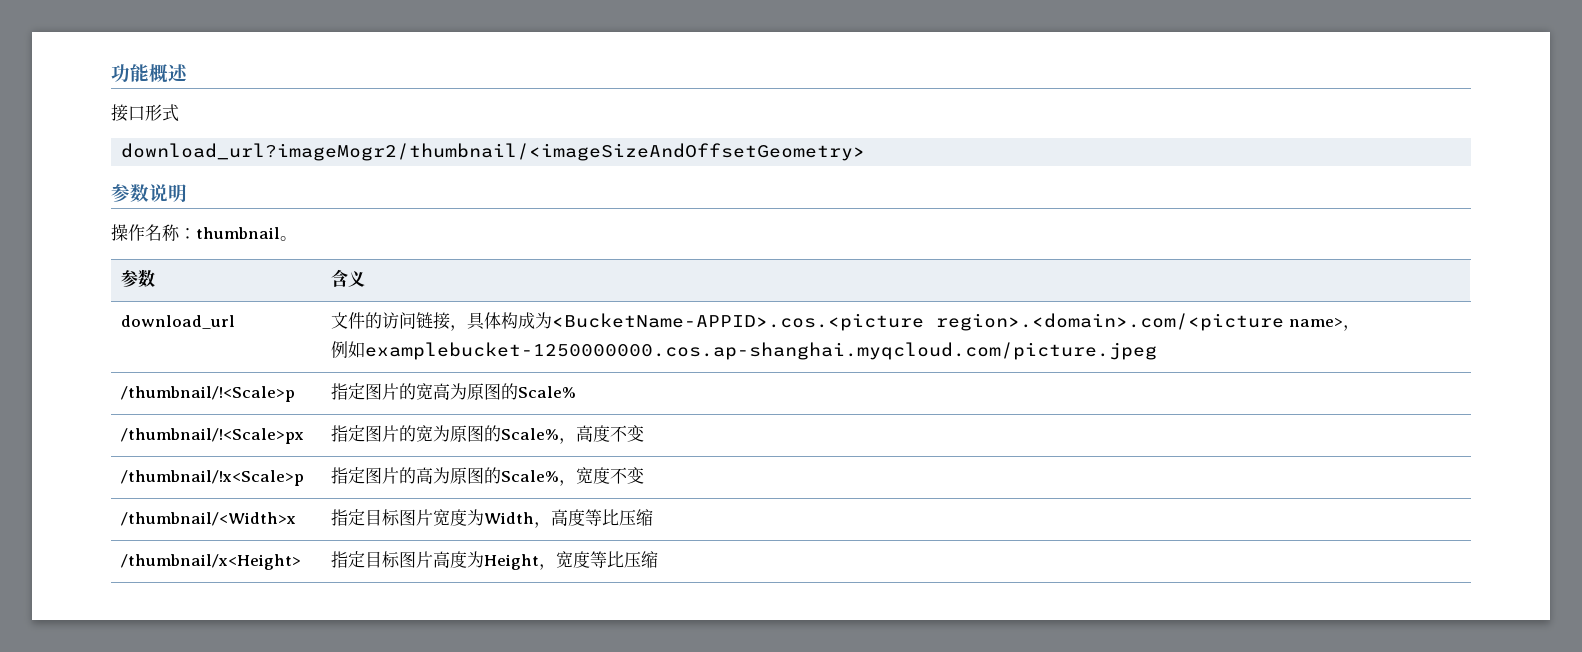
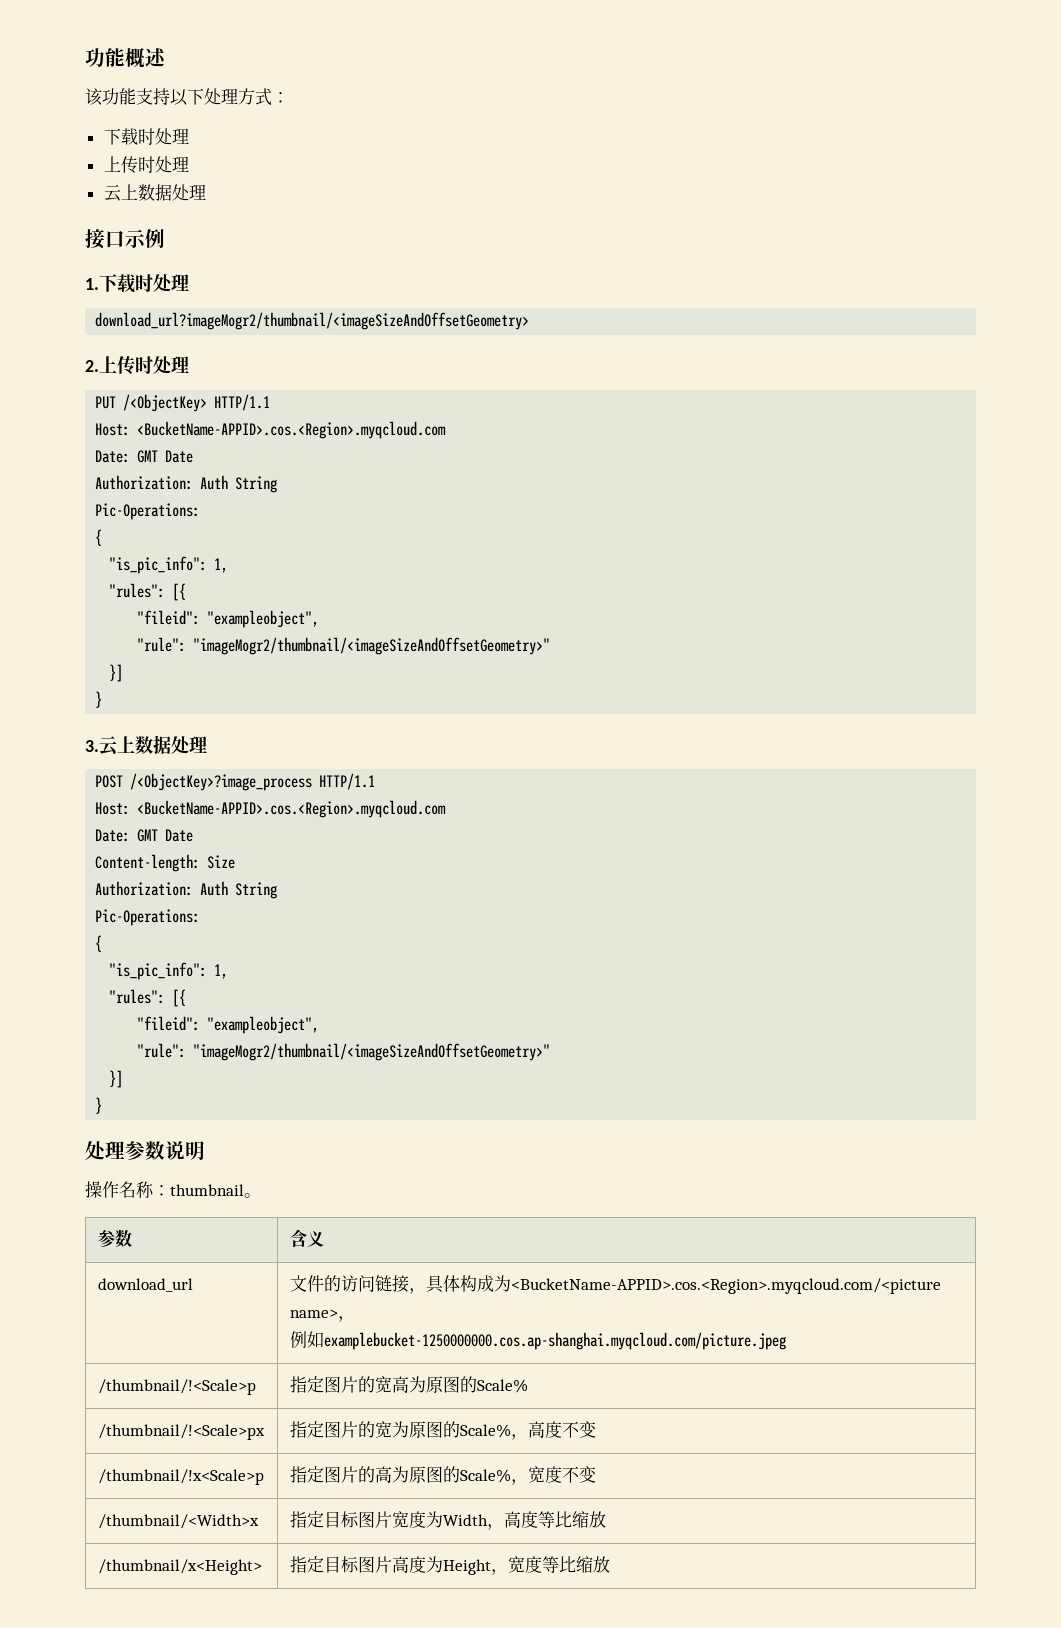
- 接口形式
+ 该功能支持以下处理方式：
+ 下载时处理
+ 上传时处理
+ 云上数据处理
+ 接口示例
+ 1.下载时处理
  download_url?imageMogr2/thumbnail/<imageSizeAndOffsetGeometry>
- 参数说明
+ 2.上传时处理
+ PUT /<ObjectKey> HTTP/1.1
+ Host: <BucketName-APPID>.cos.<Region>.myqcloud.com
+ Date: GMT Date
+ Authorization: Auth String
+ Pic-Operations:
+ {
+ "is_pic_info": 1,
+ "rules": [{
+ "fileid": "exampleobject",
+ "rule": "imageMogr2/thumbnail/<imageSizeAndOffsetGeometry>"
+ }]
+ }
+ 3.云上数据处理
+ POST /<ObjectKey>?image_process HTTP/1.1
+ Host: <BucketName-APPID>.cos.<Region>.myqcloud.com
+ Date: GMT Date
+ Content-length: Size
+ Authorization: Auth String
+ Pic-Operations:
+ {
+ "is_pic_info": 1,
+ "rules": [{
+ "fileid": "exampleobject",
+ "rule": "imageMogr2/thumbnail/<imageSizeAndOffsetGeometry>"
+ }]
+ }
+ 处理参数说明
- download_url | 文件的访问链接，具体构成为<BucketName-APPID>.cos.<picture region>.<domain>.com/<picture name>，
+ download_url | 文件的访问链接，具体构成为<BucketName-APPID>.cos.<Region>.myqcloud.com/<picture name>，
- /thumbnail/<Width>x | 指定目标图片宽度为Width，高度等比压缩
+ /thumbnail/<Width>x | 指定目标图片宽度为Width，高度等比缩放
- /thumbnail/x<Height> | 指定目标图片高度为Height，宽度等比压缩
+ /thumbnail/x<Height> | 指定目标图片高度为Height，宽度等比缩放

